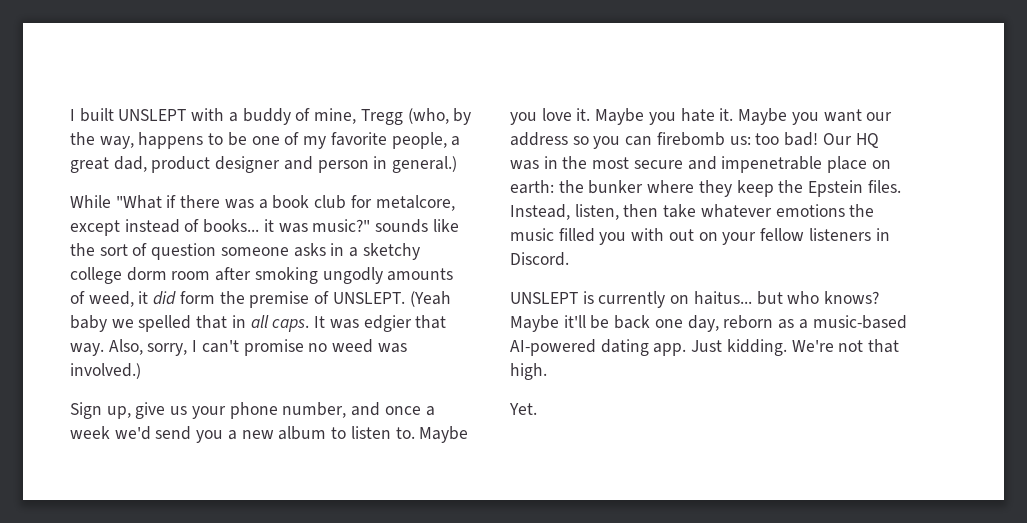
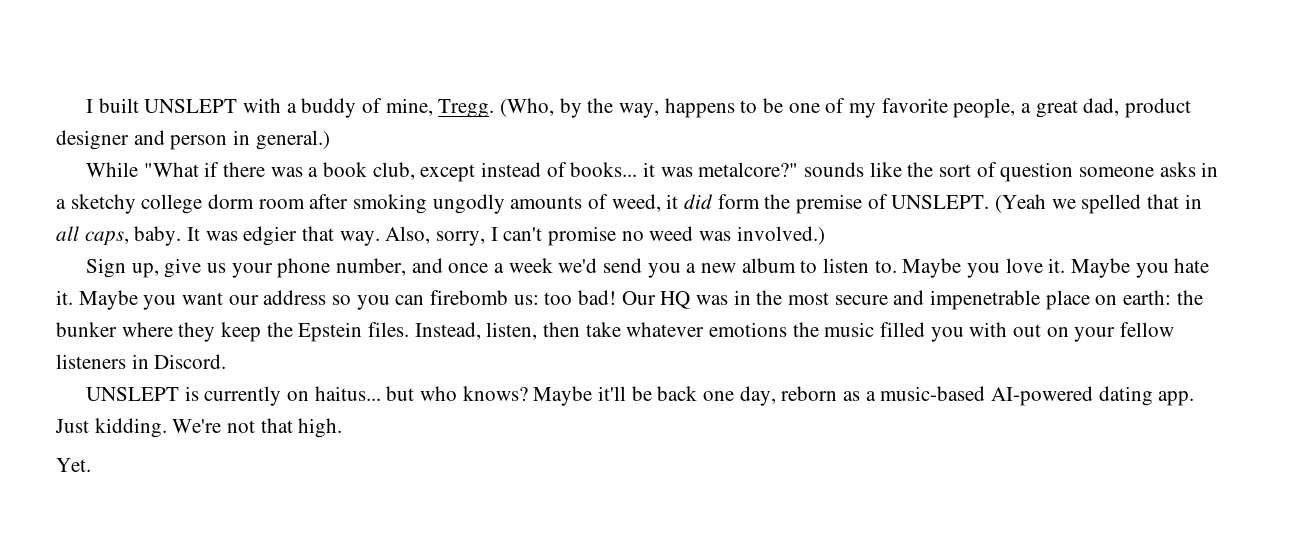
- I built UNSLEPT with a buddy of mine, Tregg (who, by the way, happens to be one of my favorite people, a great dad, product designer and person in general.)
+ I built UNSLEPT with a buddy of mine, Tregg. (Who, by the way, happens to be one of my favorite people, a great dad, product designer and person in general.)
- While "What if there was a book club for metalcore, except instead of books... it was music?" sounds like the sort of question someone asks in a sketchy college dorm room after smoking ungodly amounts of weed, it did form the premise of UNSLEPT.
+ While "What if there was a book club, except instead of books... it was metalcore?" sounds like the sort of question someone asks in a sketchy college dorm room after smoking ungodly amounts of weed, it did form the premise of UNSLEPT.
- (Yeah baby we spelled that in all caps.
+ (Yeah we spelled that in all caps, baby.

